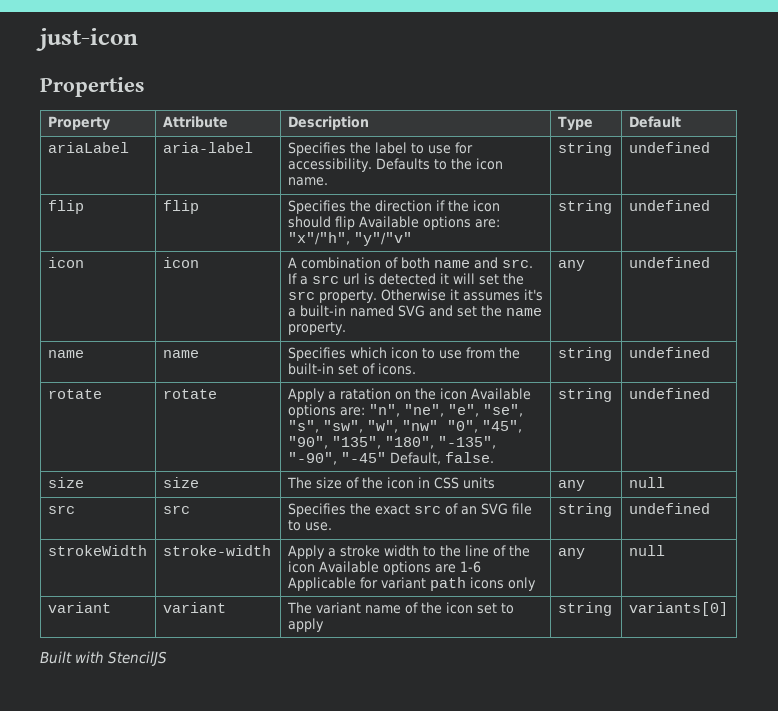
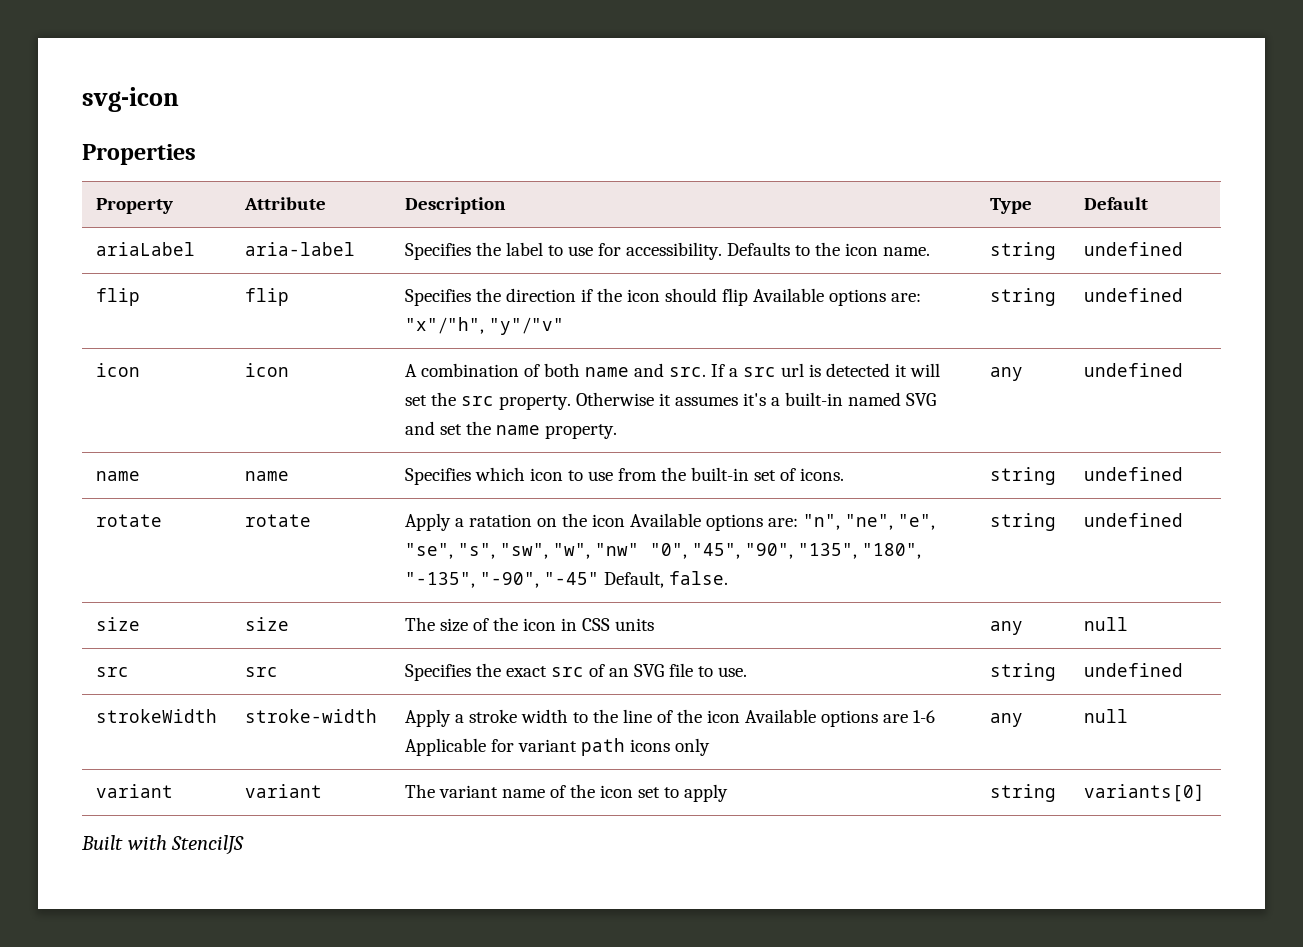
- just-icon
+ svg-icon

